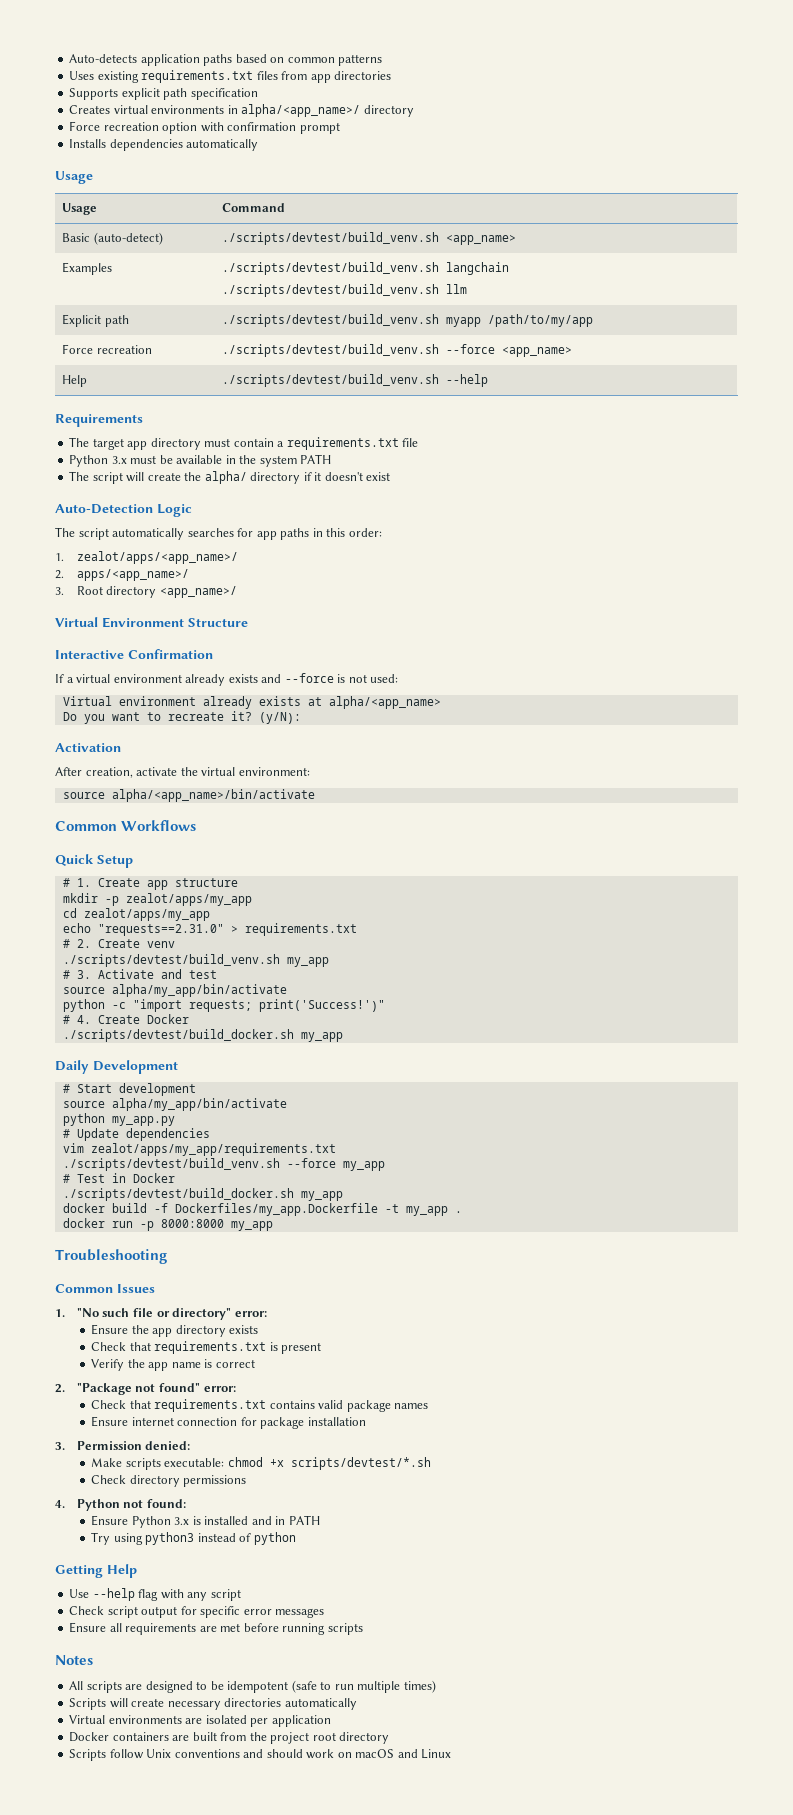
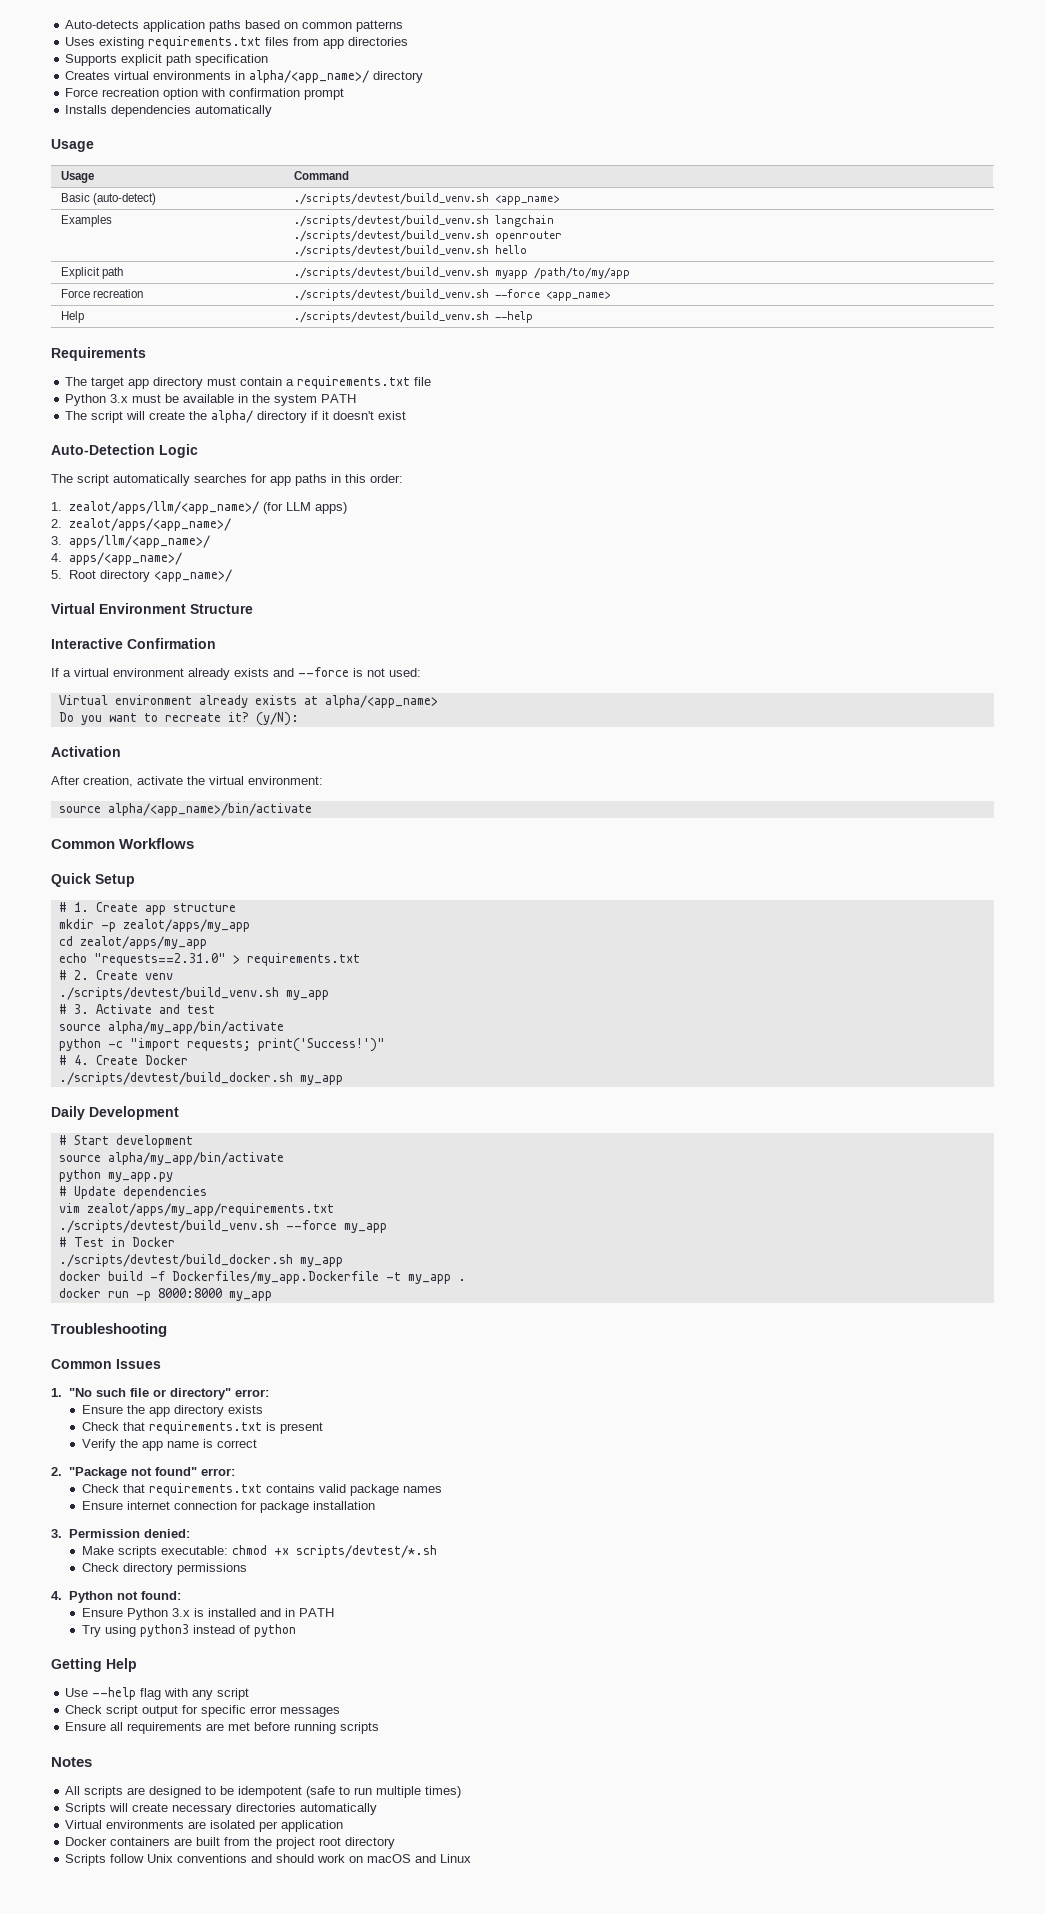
  Examples | ./scripts/devtest/build_venv.sh langchain
- ./scripts/devtest/build_venv.sh llm
+ ./scripts/devtest/build_venv.sh openrouter
+ ./scripts/devtest/build_venv.sh hello
- 1. zealot/apps/<app_name>/
- 2. apps/<app_name>/
+ 1. zealot/apps/llm/<app_name>/ (for LLM apps)
+ 2. zealot/apps/<app_name>/
+ 3. apps/llm/<app_name>/
+ 4. apps/<app_name>/
- 3. Root directory <app_name>/
+ 5. Root directory <app_name>/

